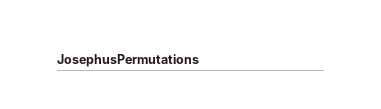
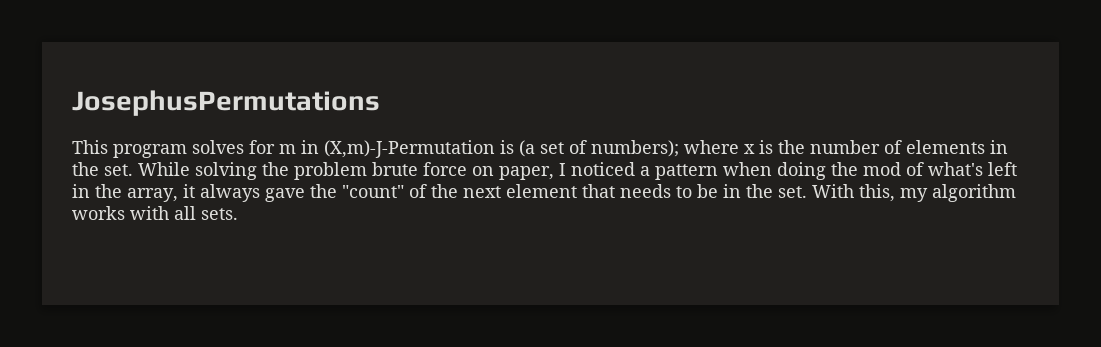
+ This program solves for m in (X,m)-J-Permutation is (a set of numbers); where x is the number of elements in the set. While solving the problem brute force on paper, I noticed a pattern when doing the mod of what's left in the array, it always gave the "count" of the next element that needs to be in the set. With this, my algorithm works with all sets.

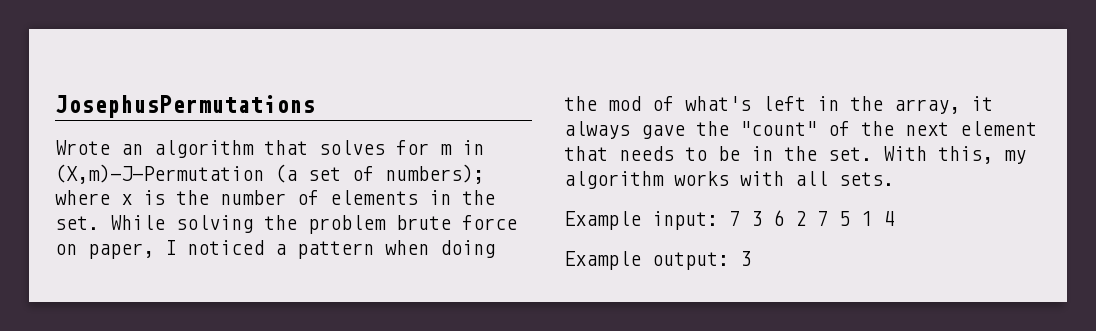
- This program solves for m in (X,m)-J-Permutation is (a set of numbers); where x is the number of elements in the set.
+ Wrote an algorithm that solves for m in (X,m)-J-Permutation (a set of numbers); where x is the number of elements in the set.
+ Example input: 7 3 6 2 7 5 1 4
+ Example output: 3

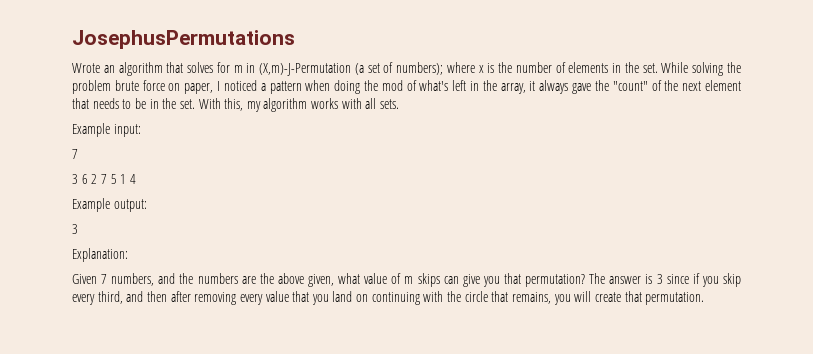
- Example input: 7 3 6 2 7 5 1 4
+ Example input:
+ 7
+ 3 6 2 7 5 1 4
- Example output: 3
+ Example output:
+ 3
+ Explanation:
+ Given 7 numbers, and the numbers are the above given, what value of m skips can give you that permutation? The answer is 3 since if you skip every third, and then after removing every value that you land on continuing with the circle that remains, you will create that permutation.

